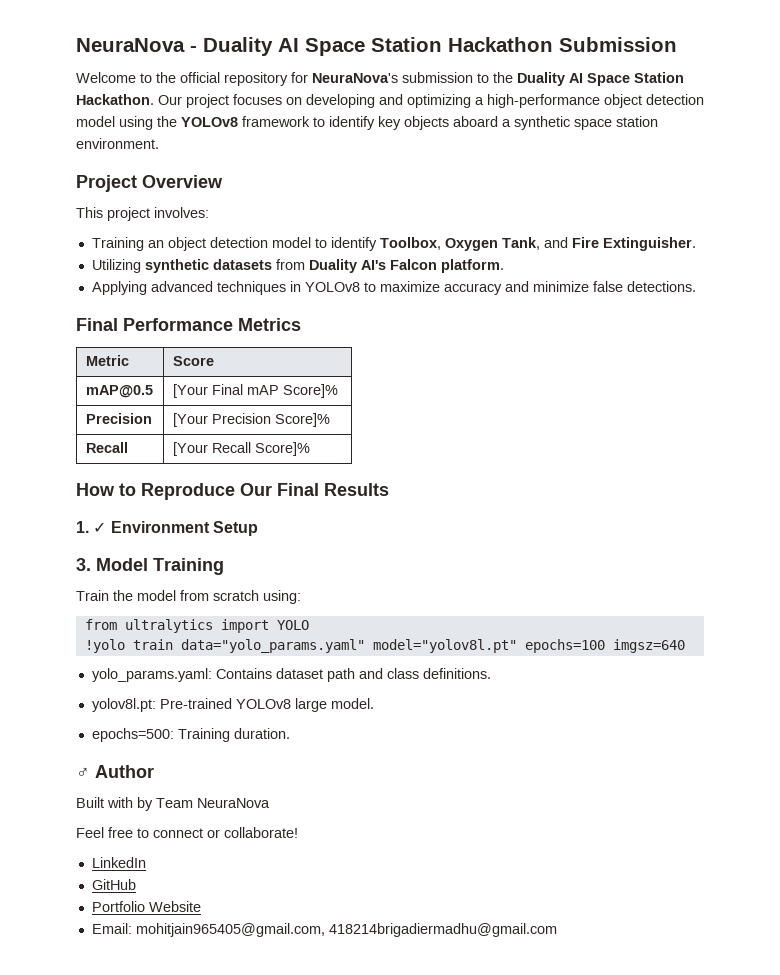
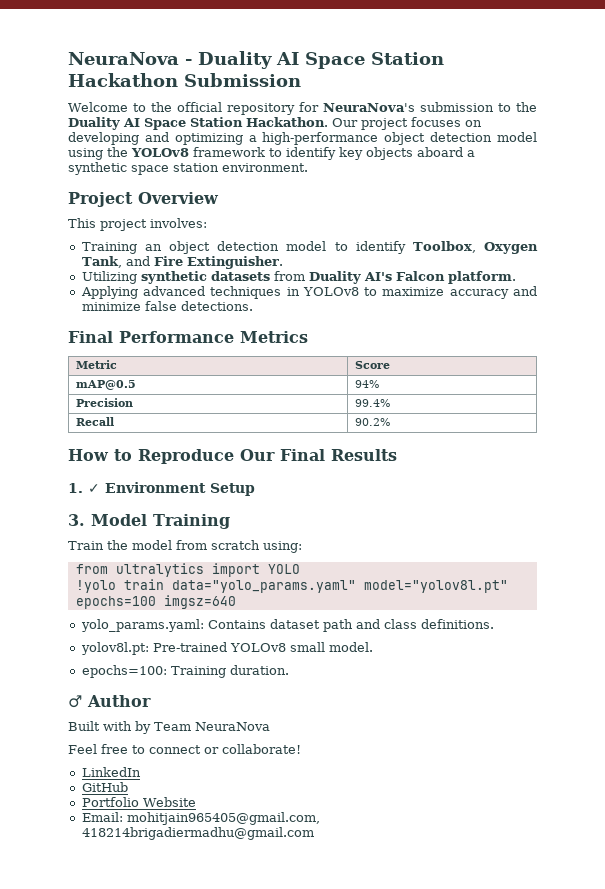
- mAP@0.5 | [Your Final mAP Score]%
- Precision | [Your Precision Score]%
- Recall | [Your Recall Score]%
+ mAP@0.5 | 94%
+ Precision | 99.4%
+ Recall | 90.2%
- yolov8l.pt: Pre-trained YOLOv8 large model.
+ yolov8l.pt: Pre-trained YOLOv8 small model.
- epochs=500: Training duration.
+ epochs=100: Training duration.

